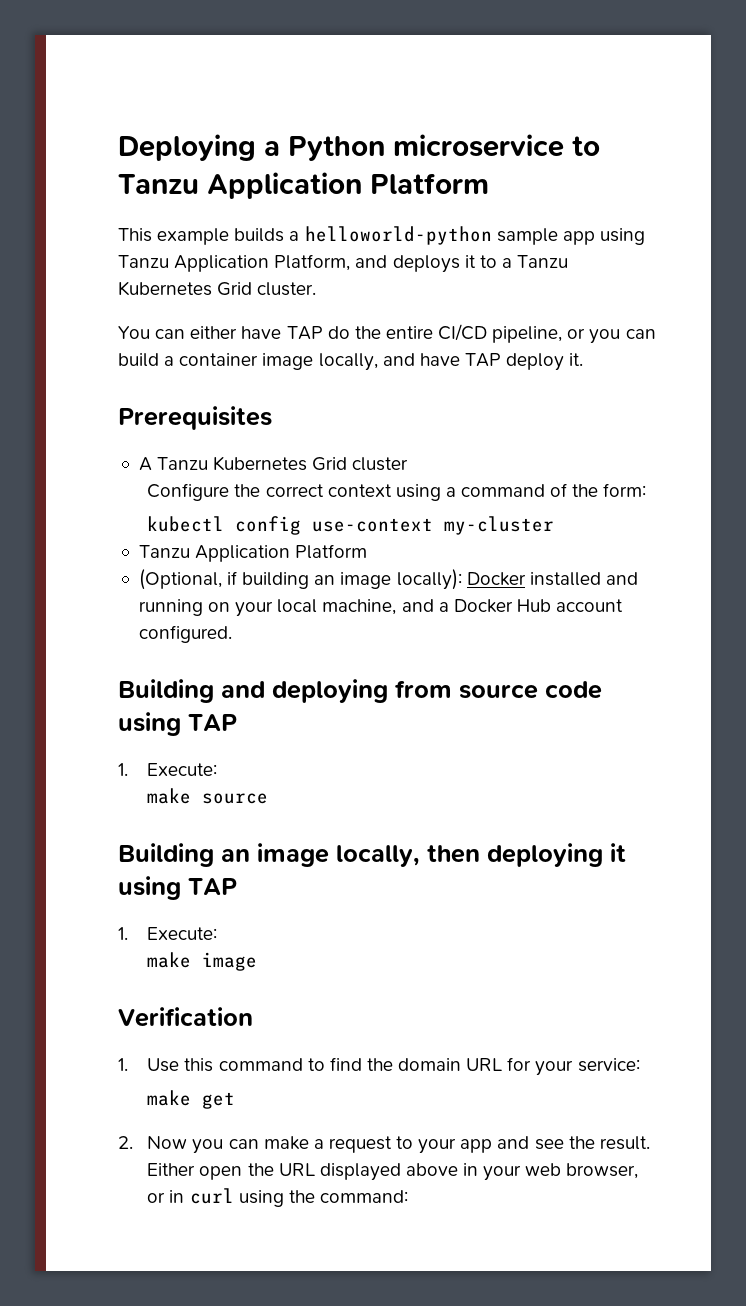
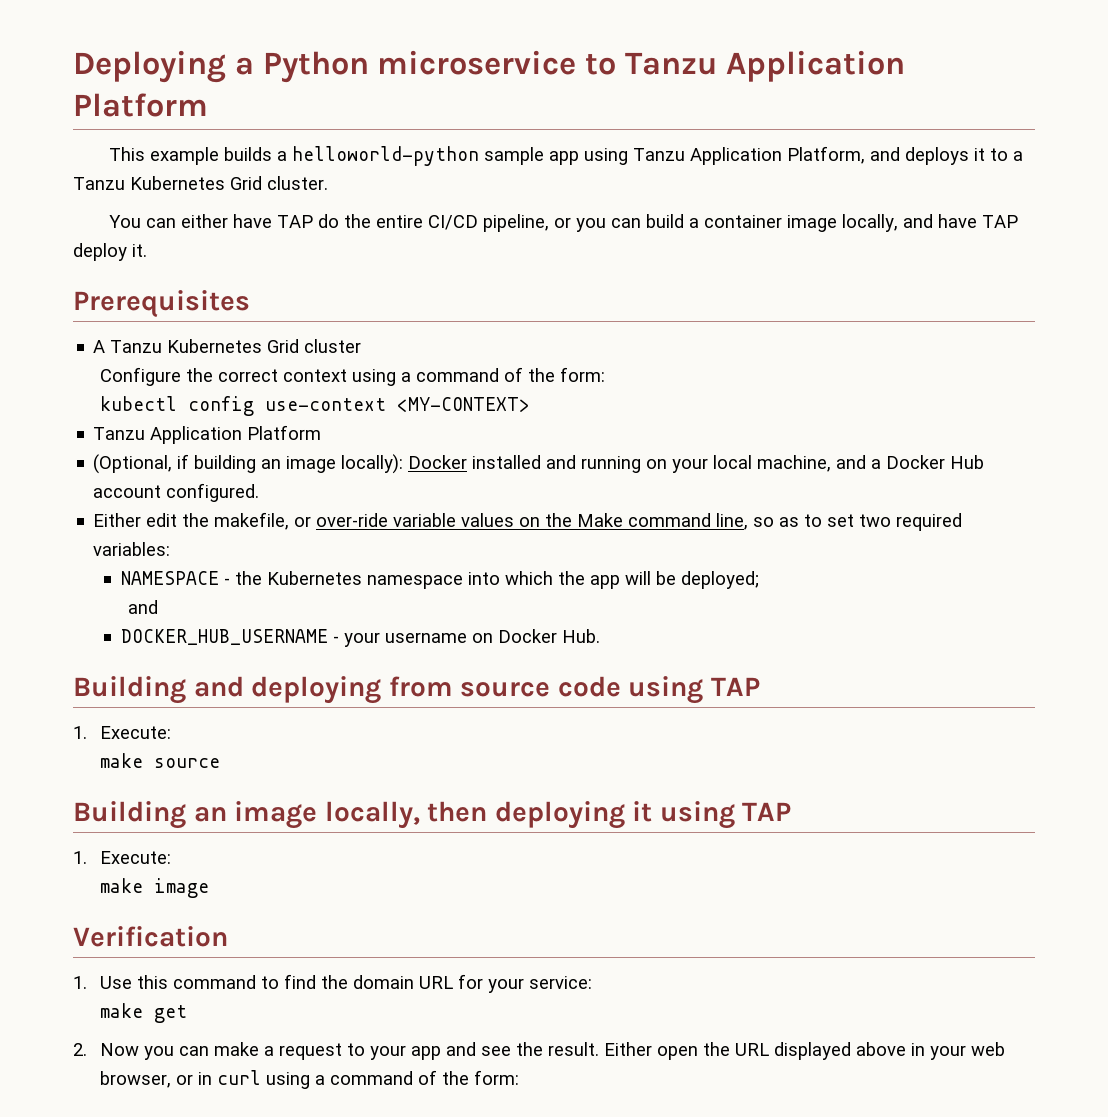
- kubectl config use-context my-cluster
+ kubectl config use-context <MY-CONTEXT>
+ Either edit the makefile, or over-ride variable values on the Make command line, so as to set two required variables:
+ NAMESPACE - the Kubernetes namespace into which the app will be deployed;
+ and
+ DOCKER_HUB_USERNAME - your username on Docker Hub.
- Either open the URL displayed above in your web browser, or in curl using the command:
+ Either open the URL displayed above in your web browser, or in curl using a command of the form:

